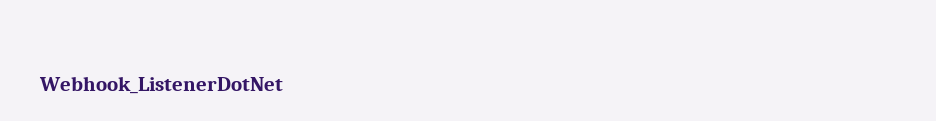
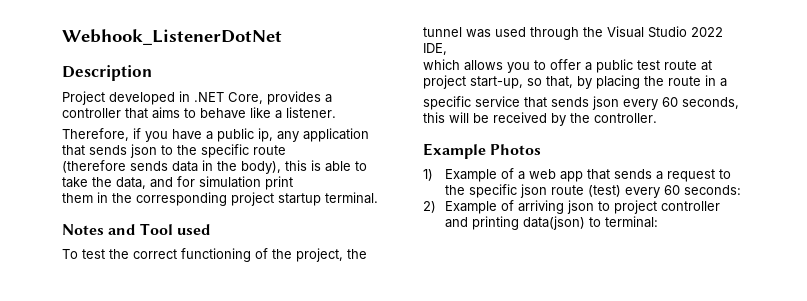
+ Description
+ Project developed in .NET Core, provides a controller that aims to behave like a listener.
+ Therefore, if you have a public ip, any application that sends json to the specific route
+ (therefore sends data in the body), this is able to take the data, and for simulation print
+ them in the corresponding project startup terminal.
+ Notes and Tool used
+ To test the correct functioning of the project, the tunnel was used through the Visual Studio 2022 IDE,
+ which allows you to offer a public test route at project start-up, so that, by placing the route in a
+ specific service that sends json every 60 seconds, this will be received by the controller.
+ Example Photos
+ 1) Example of a web app that sends a request to the specific json route (test) every 60 seconds:
+ 2) Example of arriving json to project controller and printing data(json) to terminal:

